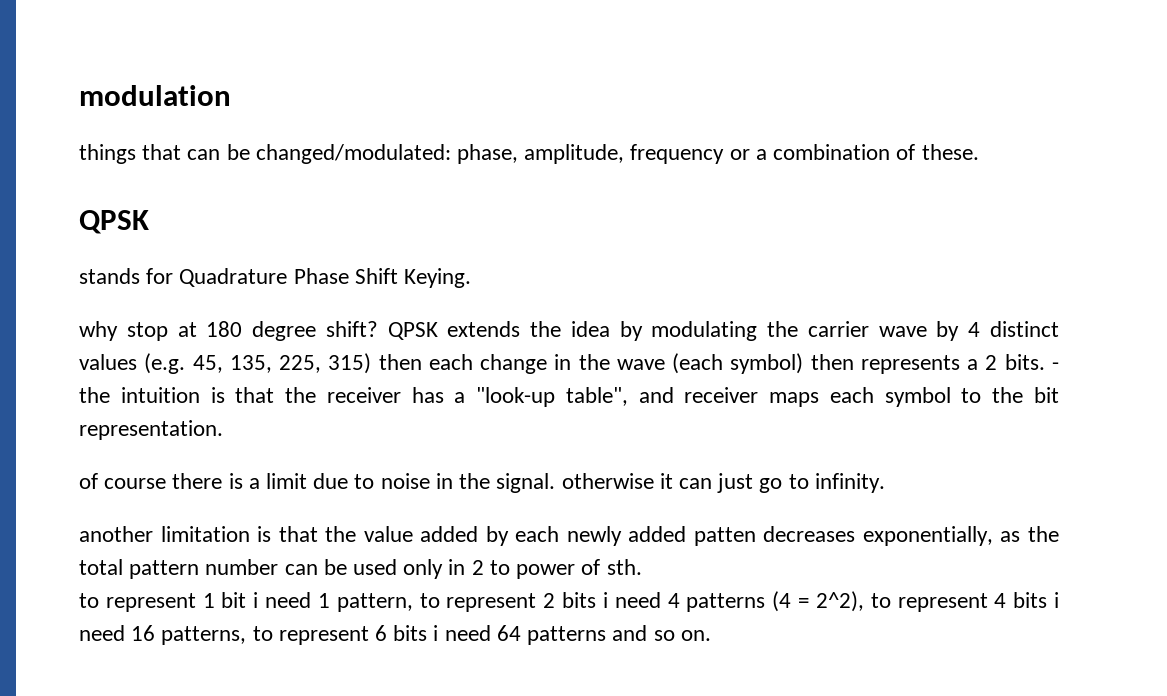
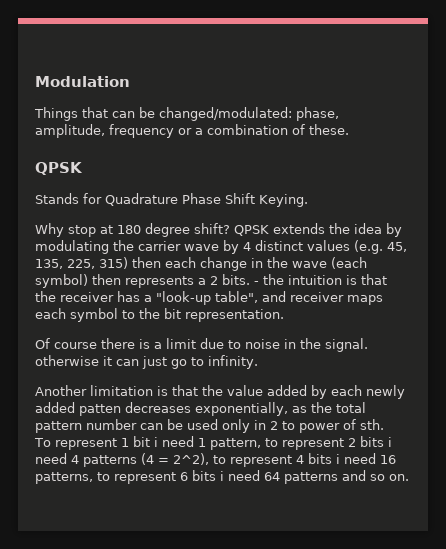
- modulation
- things that can be changed/modulated: phase, amplitude, frequency or a combination of these.
+ Modulation
+ Things that can be changed/modulated: phase, amplitude, frequency or a combination of these.
- stands for Quadrature Phase Shift Keying.
+ Stands for Quadrature Phase Shift Keying.
- why stop at 180 degree shift?
+ Why stop at 180 degree shift?
- of course there is a limit due to noise in the signal. otherwise it can just go to infinity.
+ Of course there is a limit due to noise in the signal. otherwise it can just go to infinity.
- another limitation is that the value added by each newly added patten decreases exponentially, as the total pattern number can be used only in 2 to power of sth.
+ Another limitation is that the value added by each newly added patten decreases exponentially, as the total pattern number can be used only in 2 to power of sth.
- to represent 1 bit i need 1 pattern, to represent 2 bits i need 4 patterns (4 = 2^2), to represent 4 bits i need 16 patterns, to represent 6 bits i need 64 patterns and so on.
+ To represent 1 bit i need 1 pattern, to represent 2 bits i need 4 patterns (4 = 2^2), to represent 4 bits i need 16 patterns, to represent 6 bits i need 64 patterns and so on.

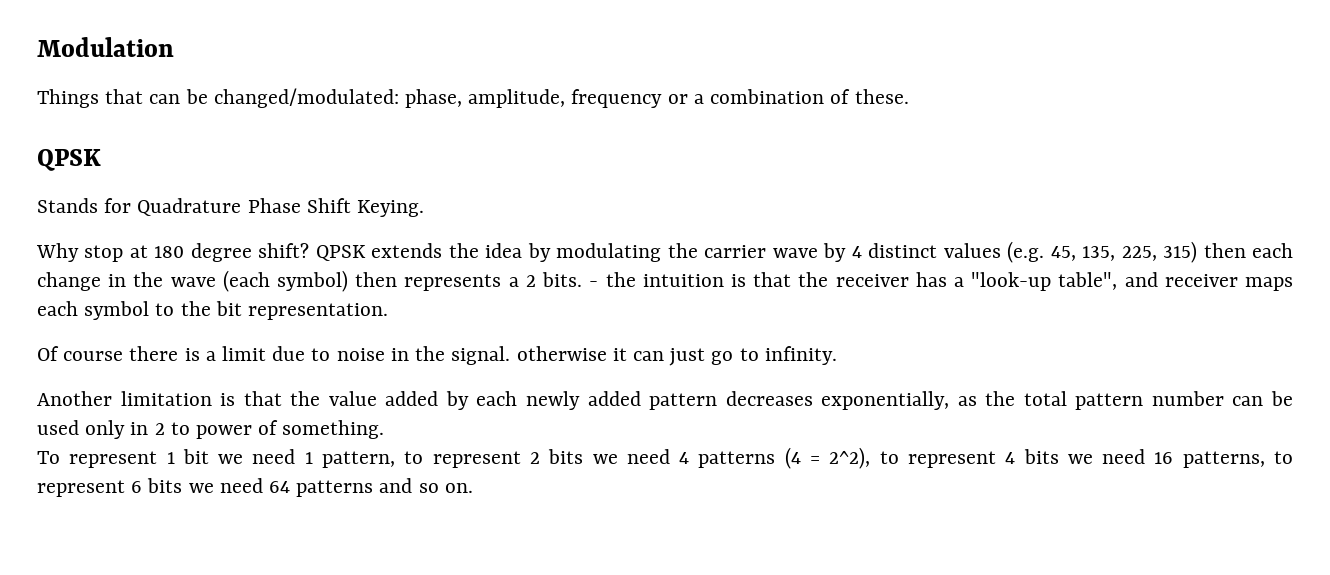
- Another limitation is that the value added by each newly added patten decreases exponentially, as the total pattern number can be used only in 2 to power of sth.
+ Another limitation is that the value added by each newly added pattern decreases exponentially, as the total pattern number can be used only in 2 to power of something.
- To represent 1 bit i need 1 pattern, to represent 2 bits i need 4 patterns (4 = 2^2), to represent 4 bits i need 16 patterns, to represent 6 bits i need 64 patterns and so on.
+ To represent 1 bit we need 1 pattern, to represent 2 bits we need 4 patterns (4 = 2^2), to represent 4 bits we need 16 patterns, to represent 6 bits we need 64 patterns and so on.

